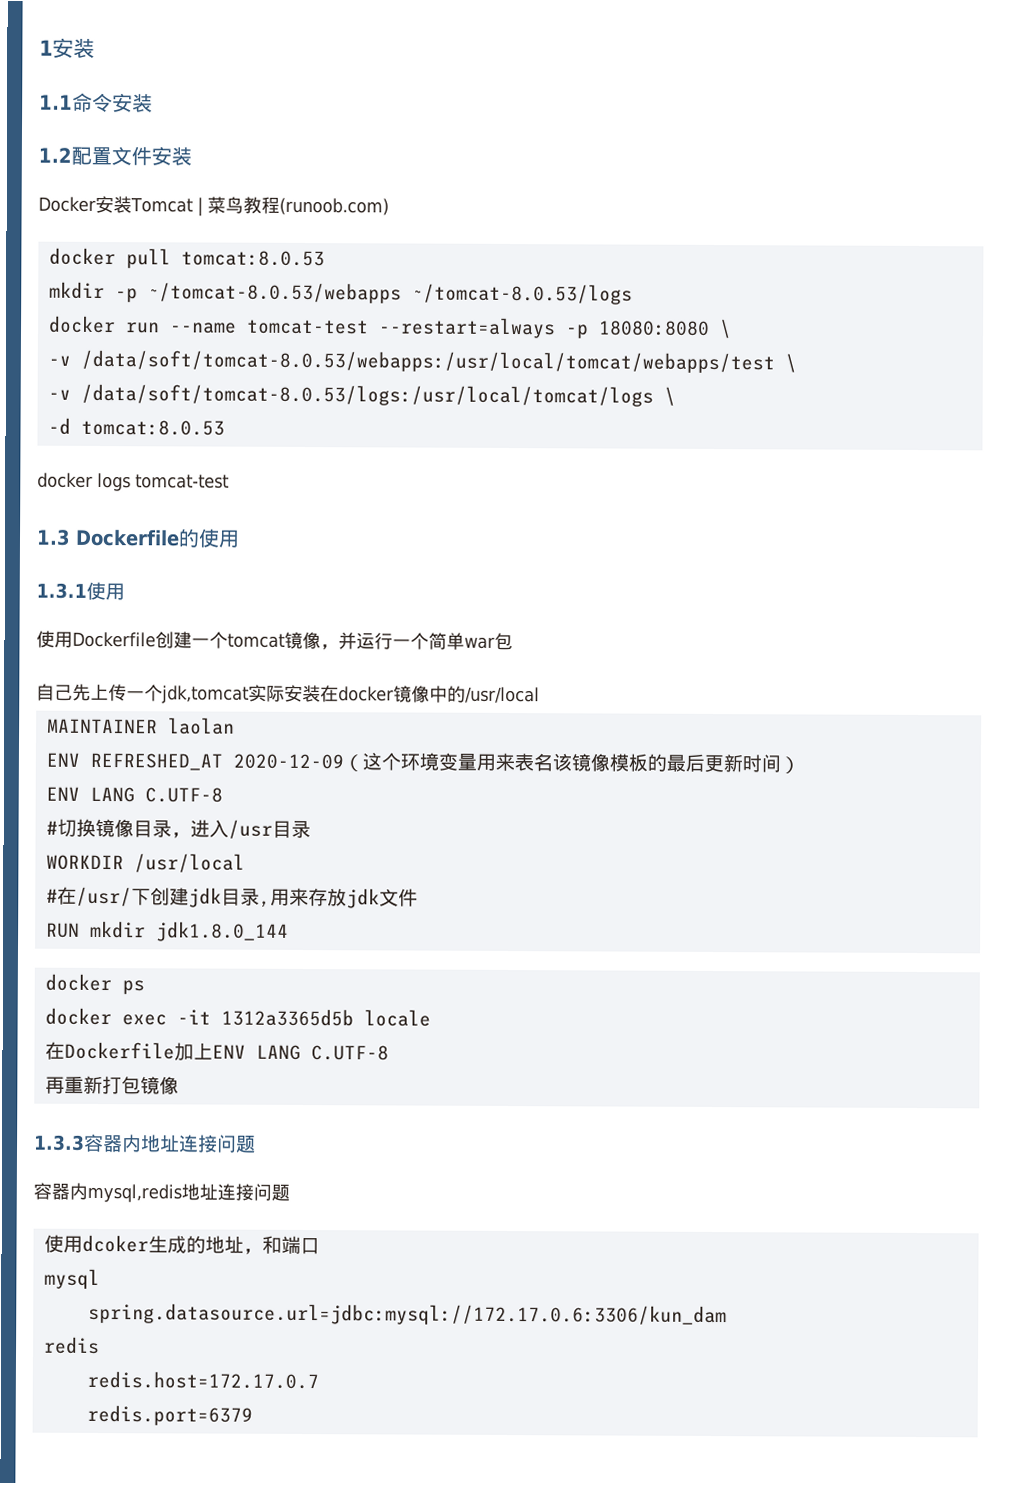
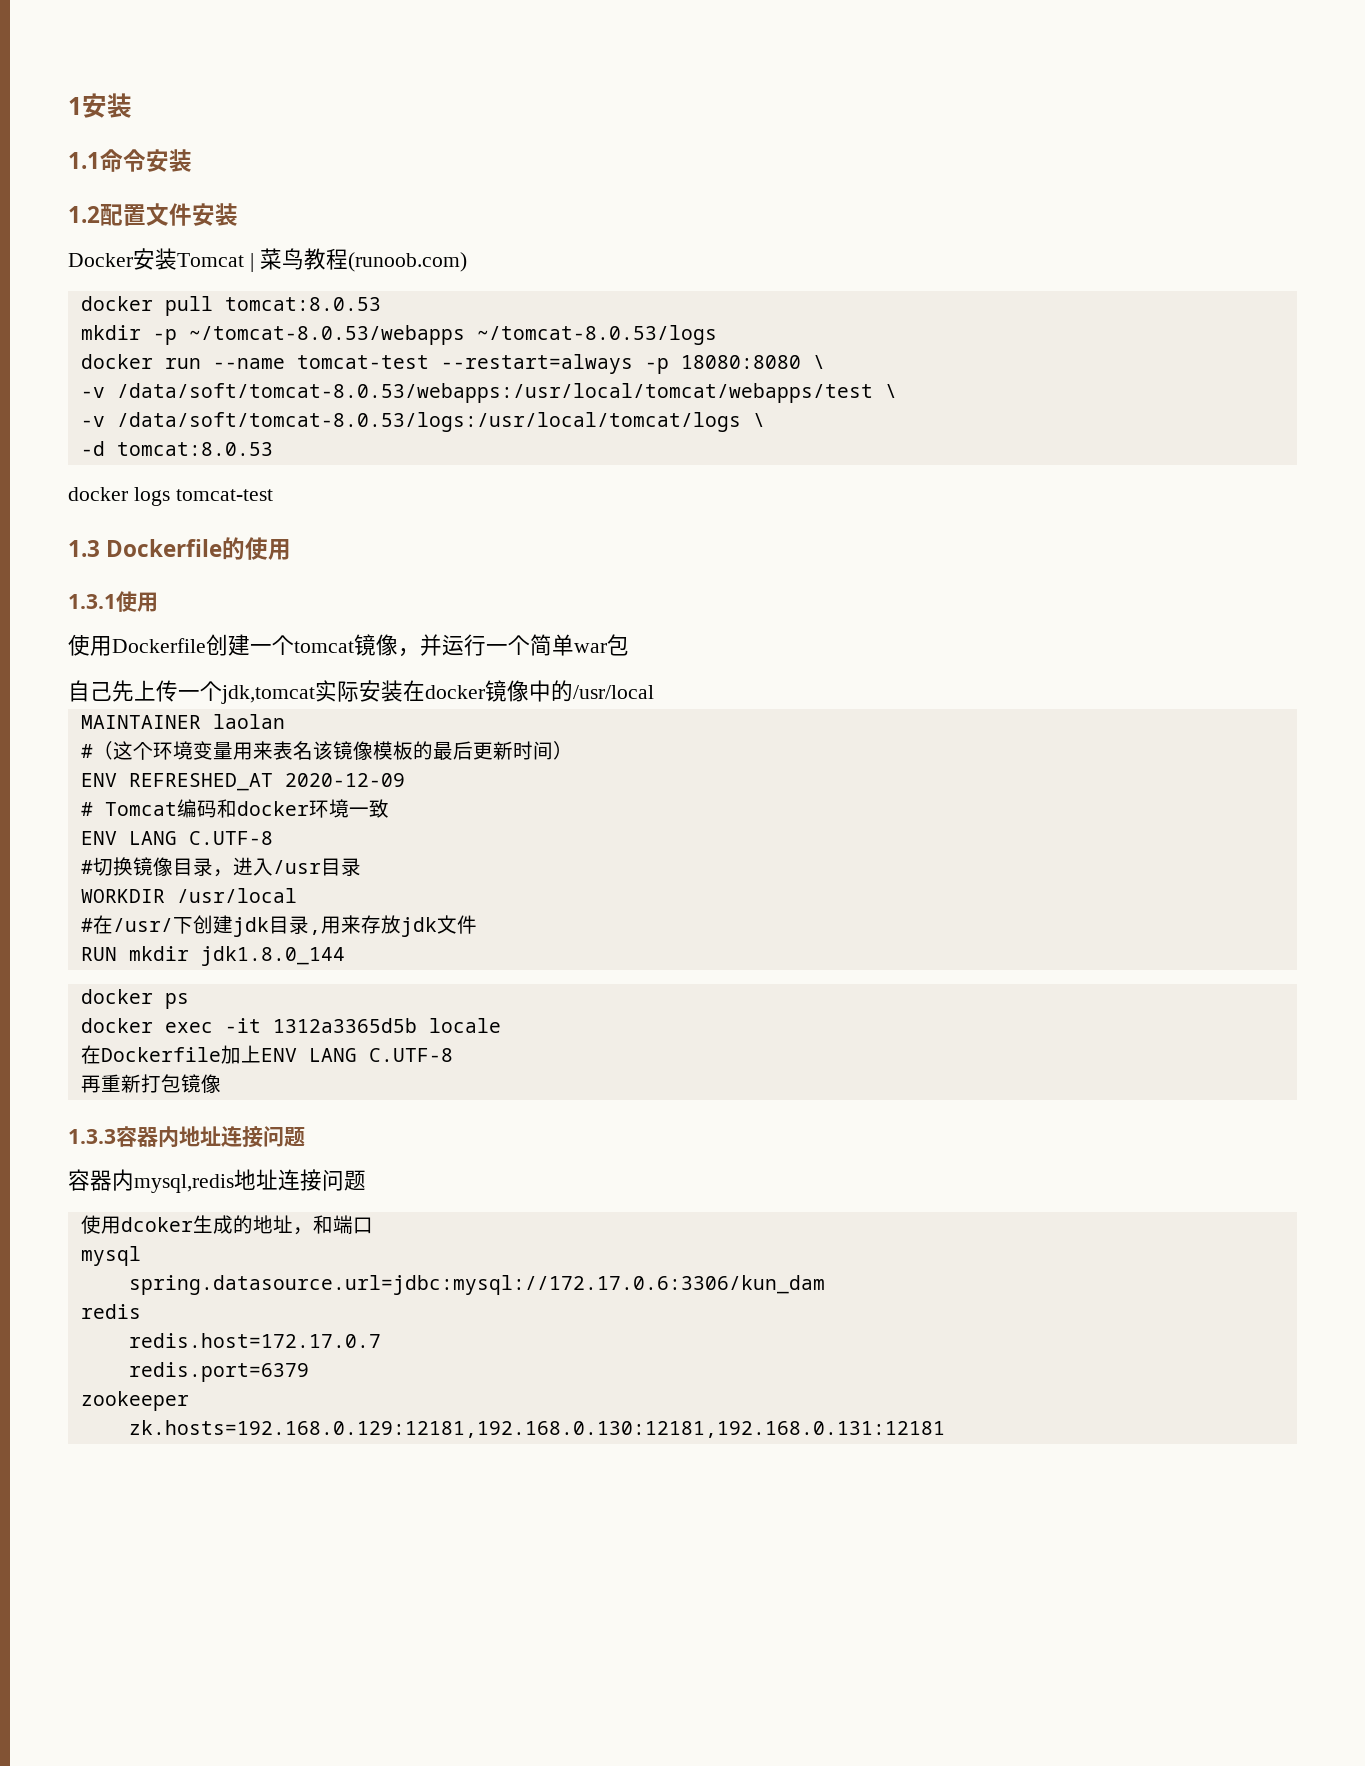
- ENV REFRESHED_AT 2020-12-09（这个环境变量用来表名该镜像模板的最后更新时间）
+ #（这个环境变量用来表名该镜像模板的最后更新时间）
+ ENV REFRESHED_AT 2020-12-09
+ # Tomcat编码和docker环境一致
+ zookeeper
+ zk.hosts=192.168.0.129:12181,192.168.0.130:12181,192.168.0.131:12181

